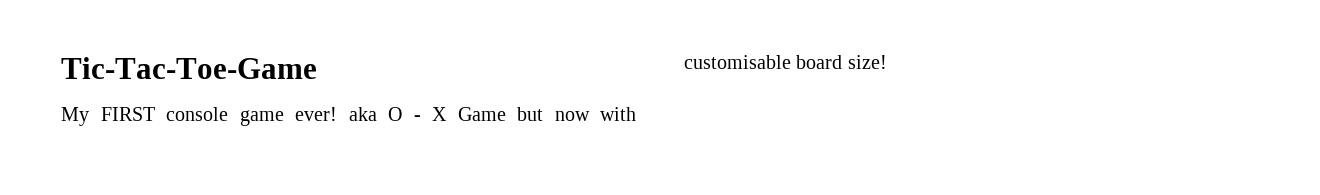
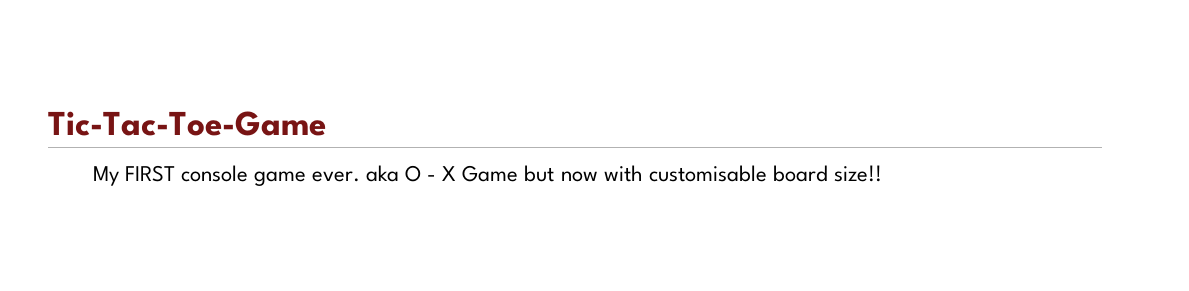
- My FIRST console game ever! aka O - X Game but now with customisable board size!
+ My FIRST console game ever. aka O - X Game but now with customisable board size!!

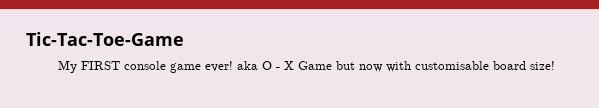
- My FIRST console game ever. aka O - X Game but now with customisable board size!!
+ My FIRST console game ever! aka O - X Game but now with customisable board size!

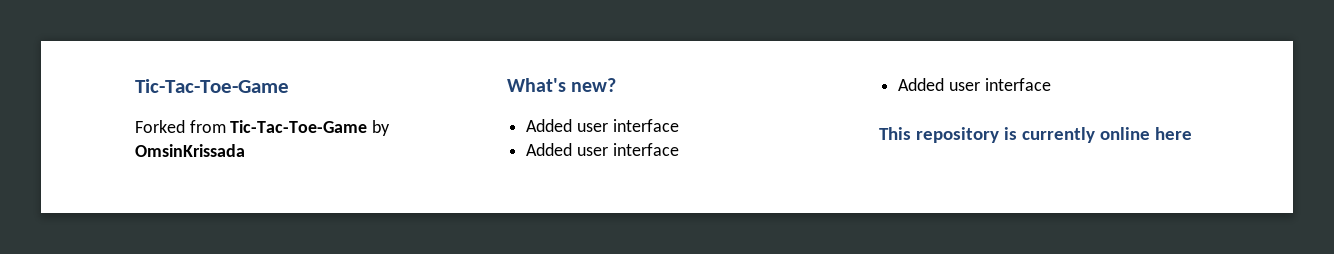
- My FIRST console game ever! aka O - X Game but now with customisable board size!
+ Forked from Tic-Tac-Toe-Game by OmsinKrissada
+ What's new?
+ Added user interface
+ Added user interface
+ Added user interface
+ This repository is currently online here

